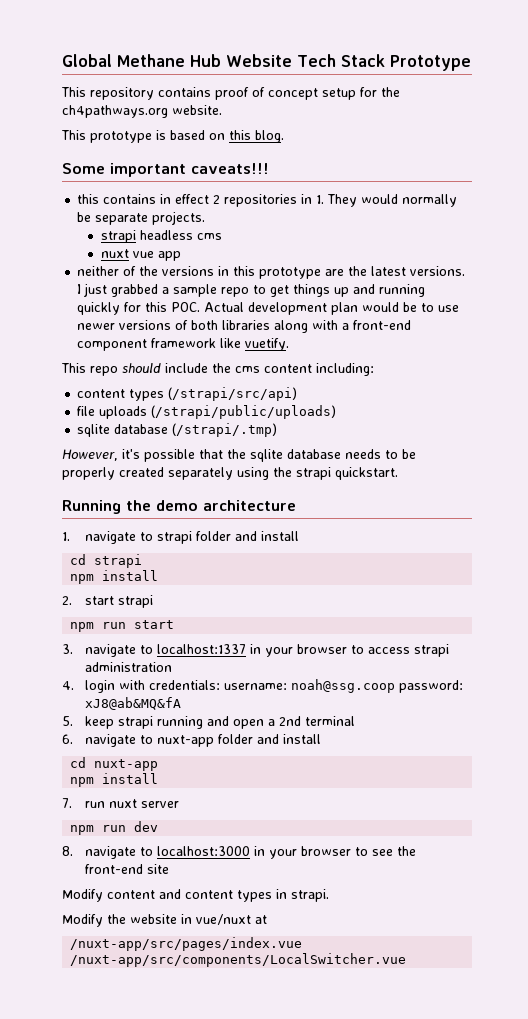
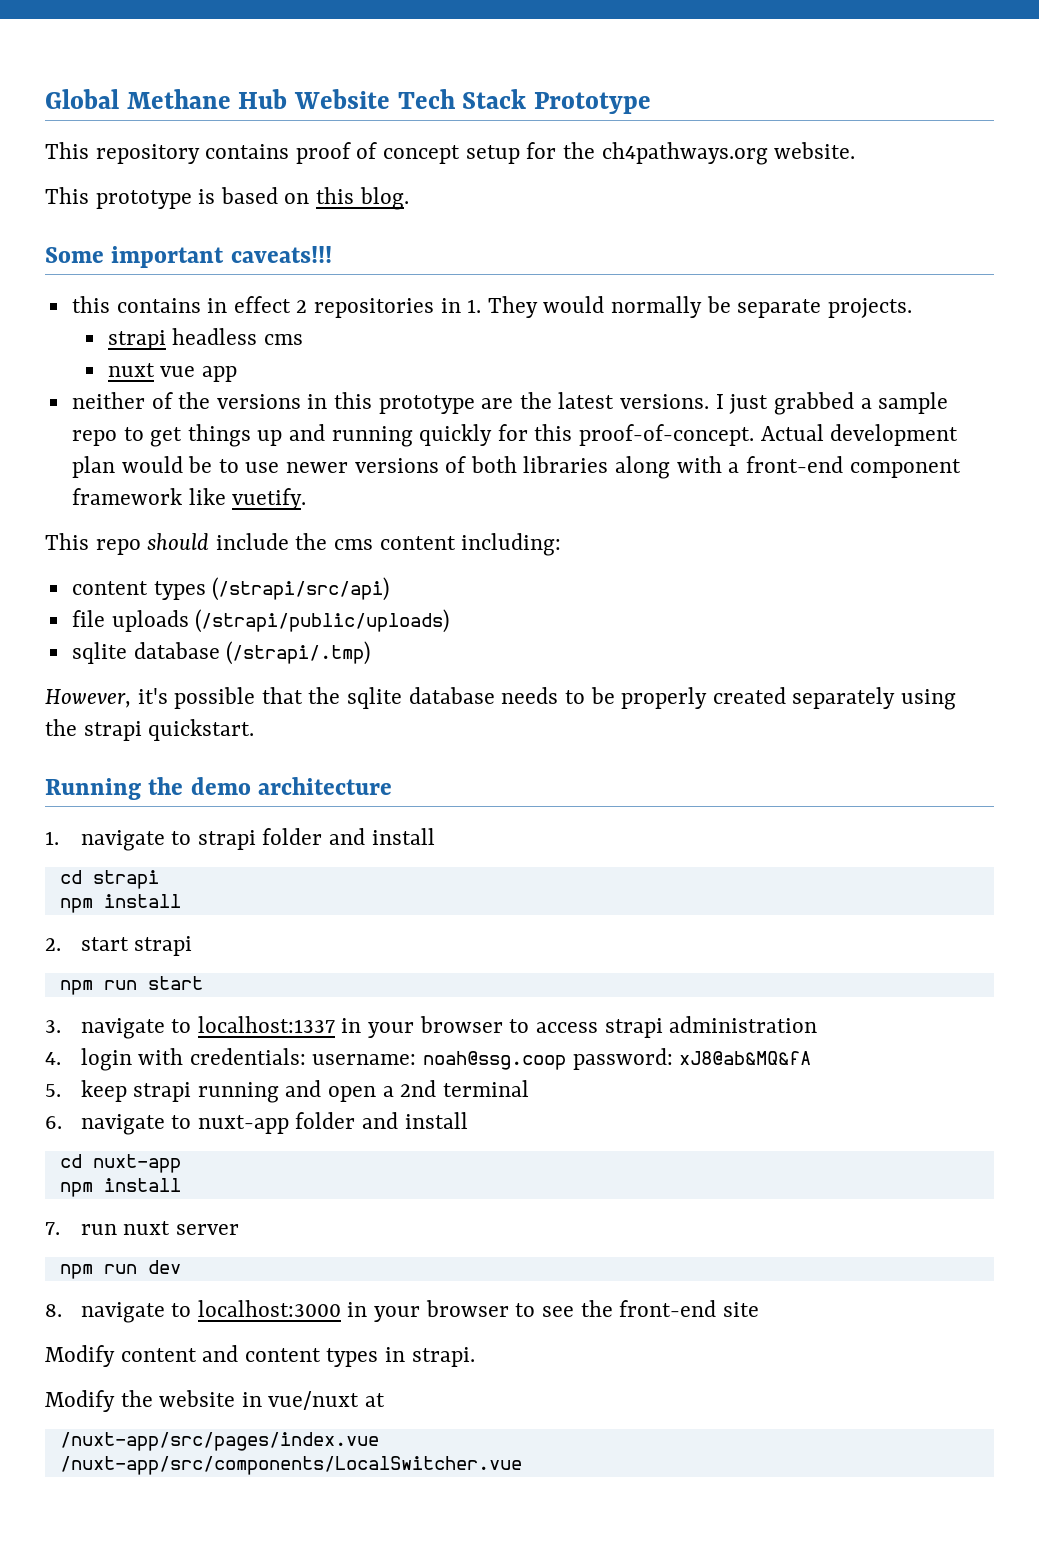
- I just grabbed a sample repo to get things up and running quickly for this POC. Actual development plan would be to use newer versions of both libraries along with a front-end component framework like vuetify.
+ I just grabbed a sample repo to get things up and running quickly for this proof-of-concept. Actual development plan would be to use newer versions of both libraries along with a front-end component framework like vuetify.

